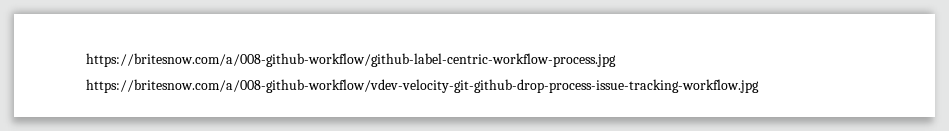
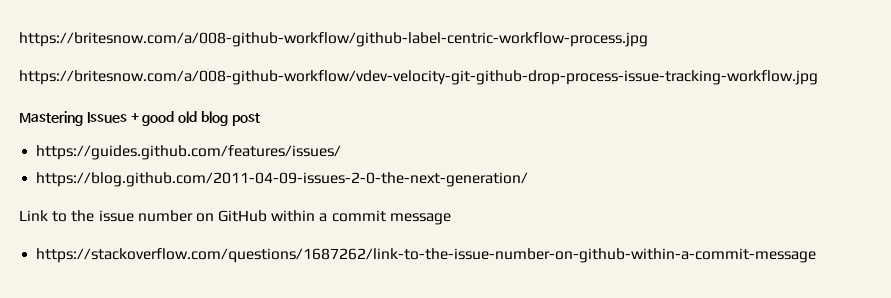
+ Mastering Issues + good old blog post
+ https://guides.github.com/features/issues/
+ https://blog.github.com/2011-04-09-issues-2-0-the-next-generation/
+ Link to the issue number on GitHub within a commit message
+ https://stackoverflow.com/questions/1687262/link-to-the-issue-number-on-github-within-a-commit-message

